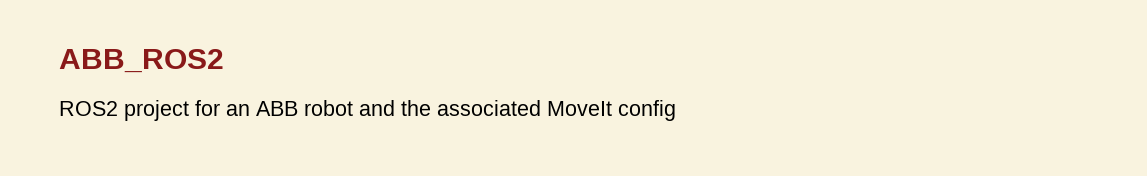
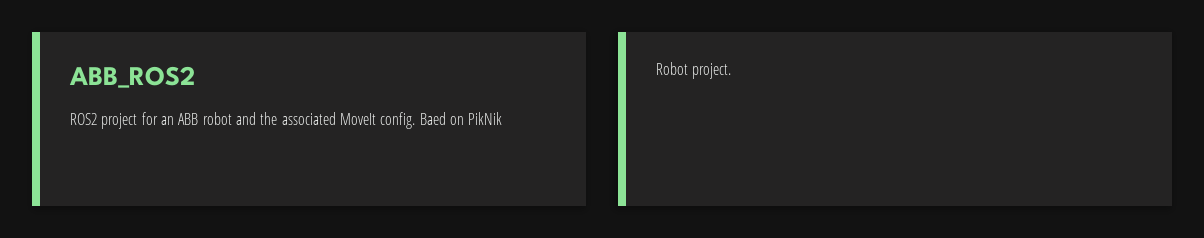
- ROS2 project for an ABB robot and the associated MoveIt config
+ ROS2 project for an ABB robot and the associated MoveIt config. Baed on PikNik Robot project.

